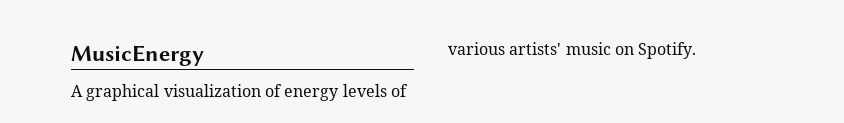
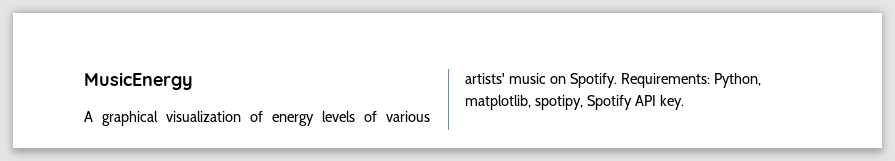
+ Requirements: Python, matplotlib, spotipy, Spotify API key.

